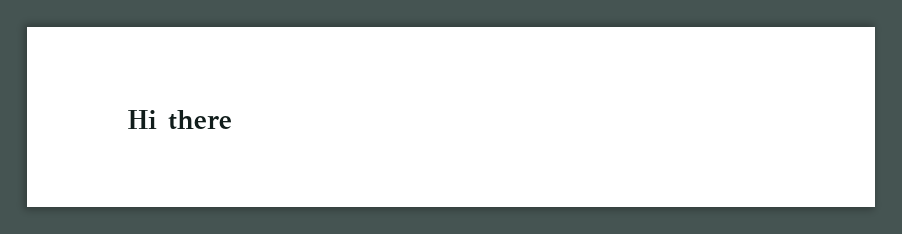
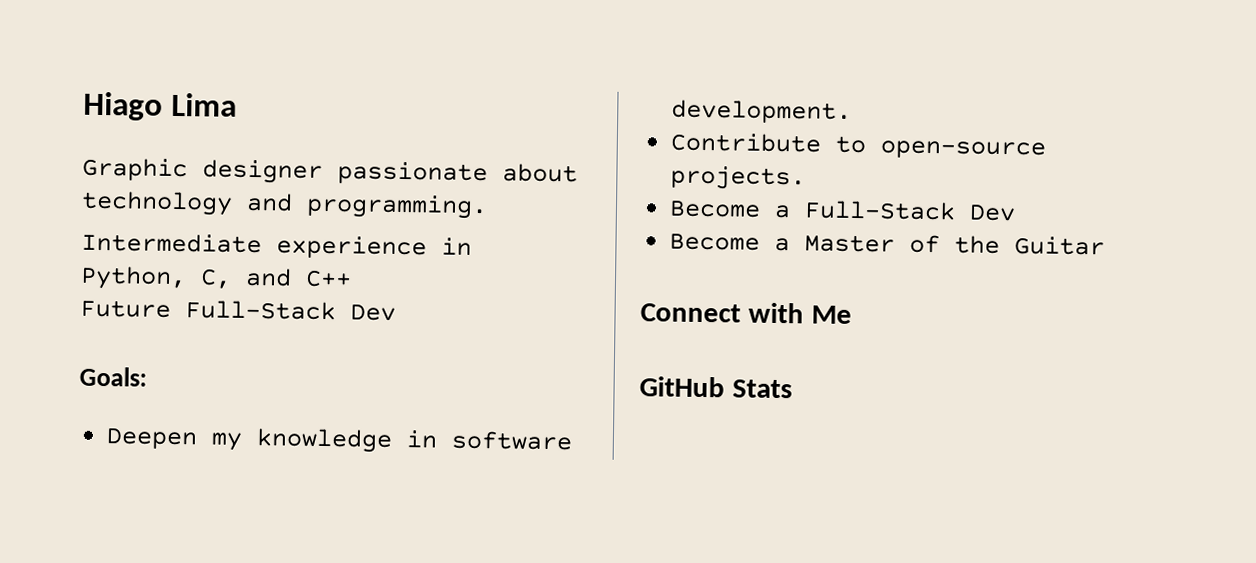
- Hi there
+ Hiago Lima
+ Graphic designer passionate about technology and programming.
+ Intermediate experience in Python, C, and C++
+ Future Full-Stack Dev
+ Goals:
+ Deepen my knowledge in software development.
+ Contribute to open-source projects.
+ Become a Full-Stack Dev
+ Become a Master of the Guitar
+ Connect with Me
+ GitHub Stats

